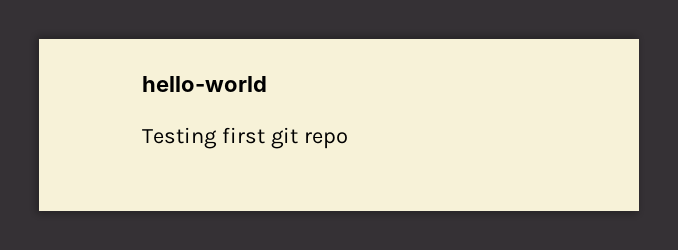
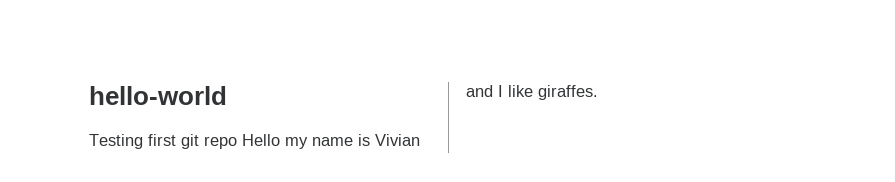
- Testing first git repo
+ Testing first git repo Hello my name is Vivian and I like giraffes.

